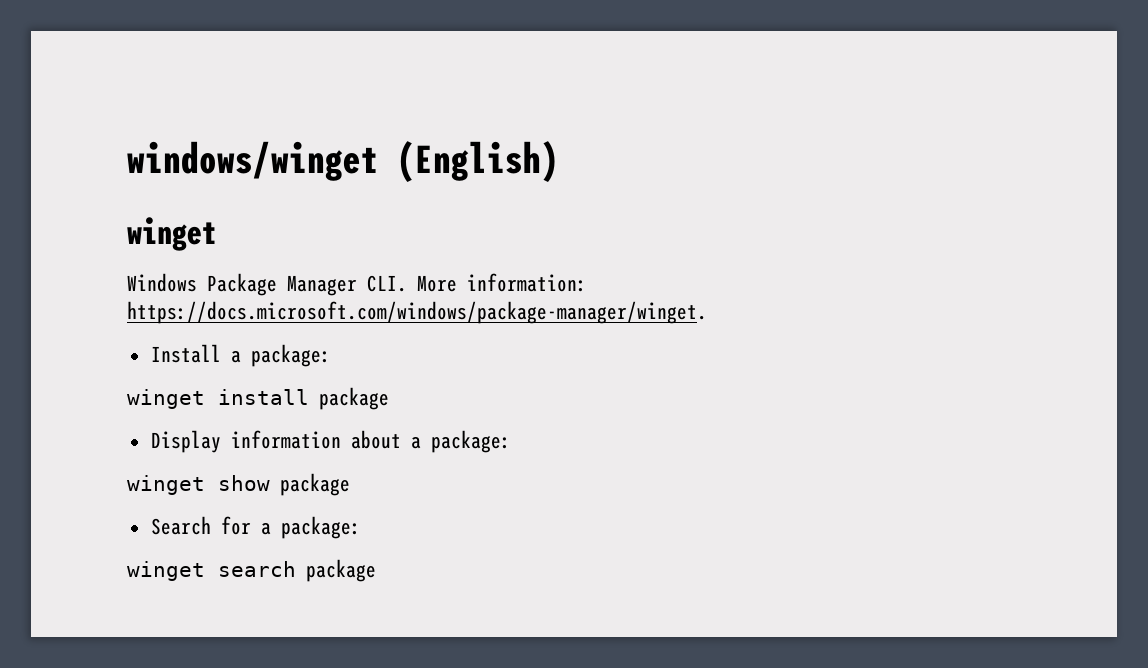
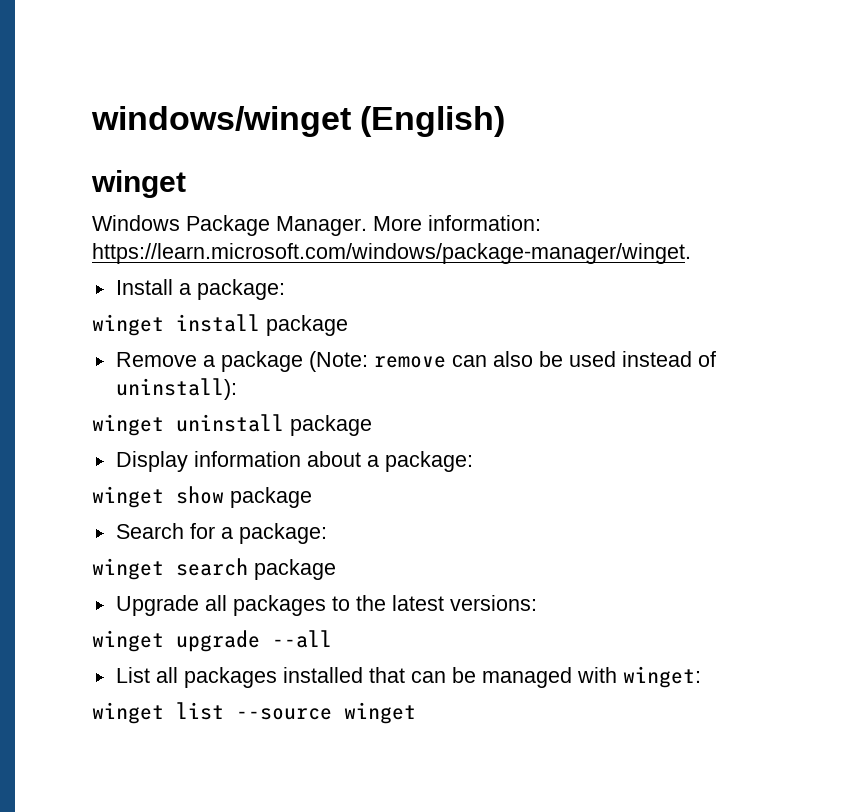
- Windows Package Manager CLI. More information: https://docs.microsoft.com/windows/package-manager/winget.
+ Windows Package Manager. More information: https://learn.microsoft.com/windows/package-manager/winget.
+ Remove a package (Note: remove can also be used instead of uninstall):
+ winget uninstall package
+ Upgrade all packages to the latest versions:
+ winget upgrade --all
+ List all packages installed that can be managed with winget:
+ winget list --source winget

